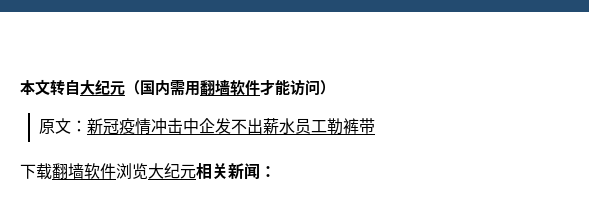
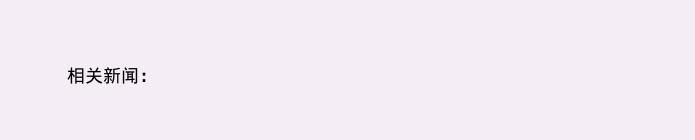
- 本文转自大纪元（国内需用翻墙软件才能访问）
- 原文：新冠疫情冲击中企发不出薪水员工勒裤带
- 下载翻墙软件浏览大纪元相关新闻：
+ 相关新闻：

